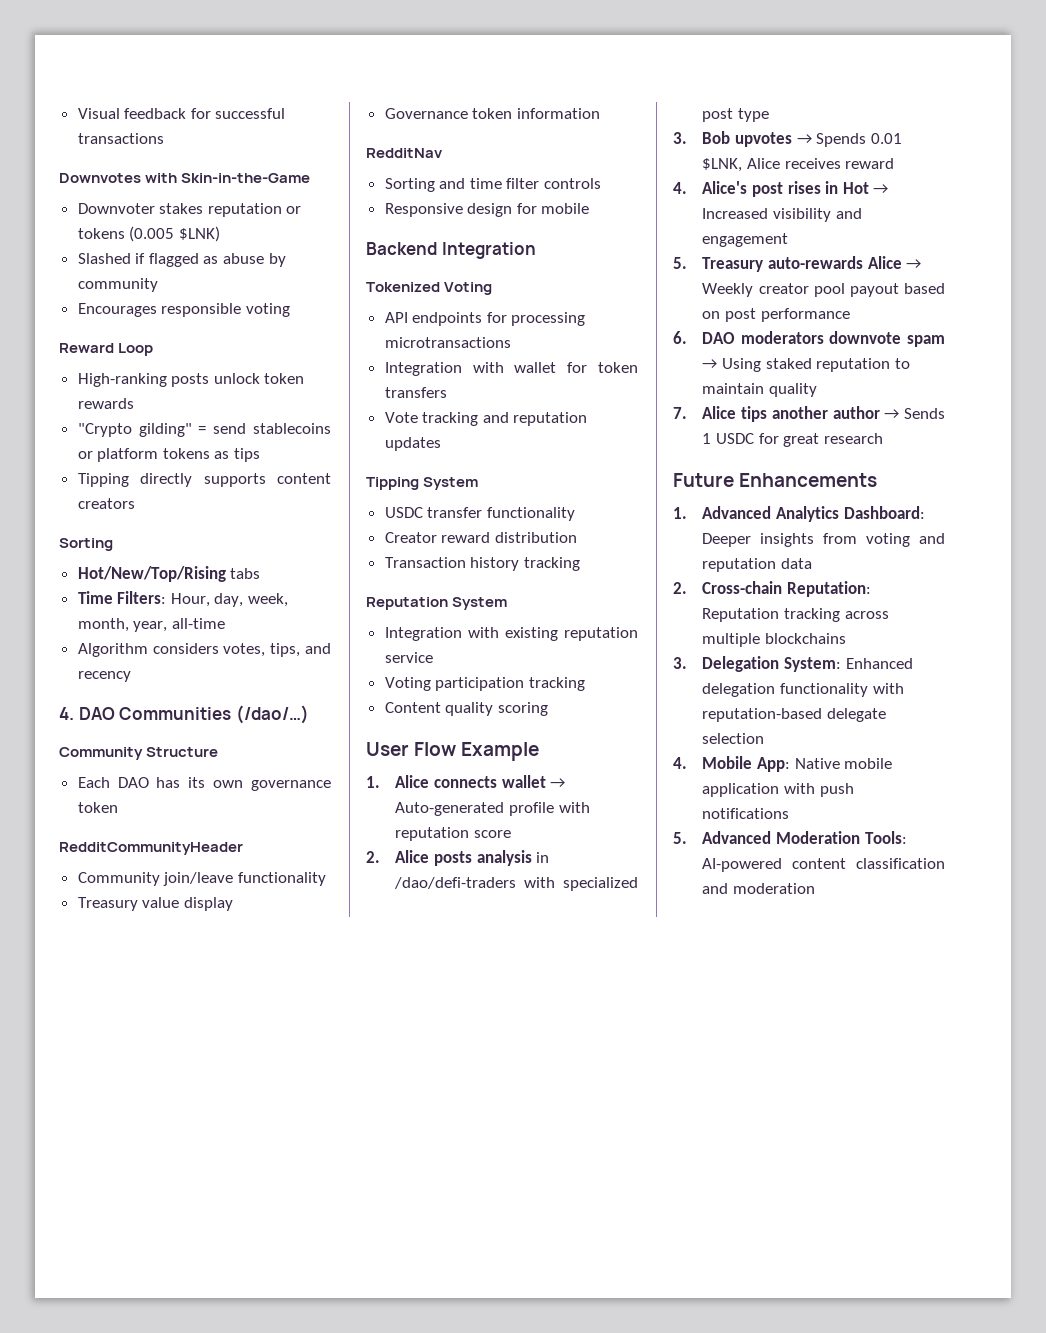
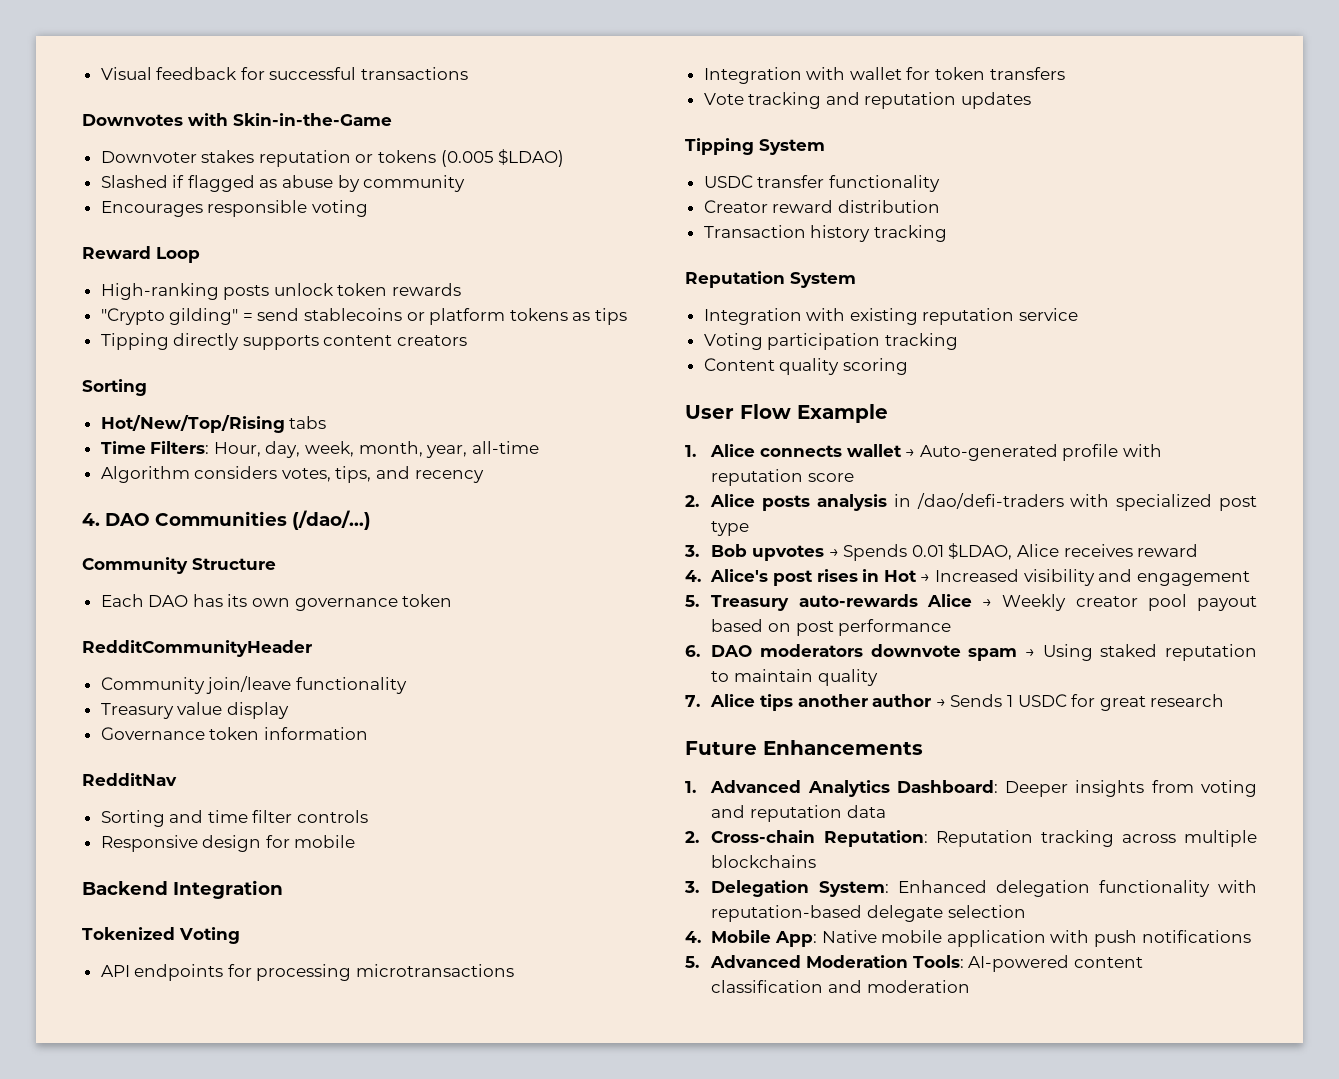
- Downvoter stakes reputation or tokens (0.005 $LNK)
+ Downvoter stakes reputation or tokens (0.005 $LDAO)
- 3. Bob upvotes → Spends 0.01 $LNK, Alice receives reward
+ 3. Bob upvotes → Spends 0.01 $LDAO, Alice receives reward

